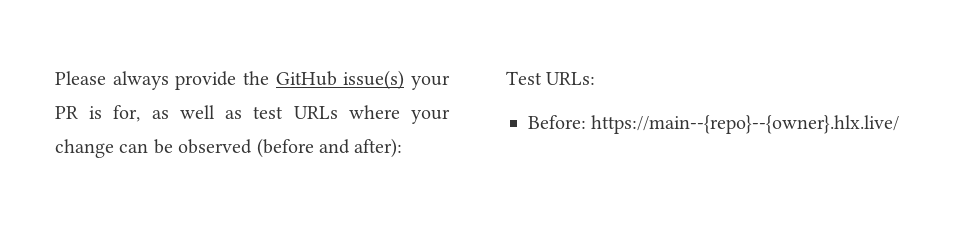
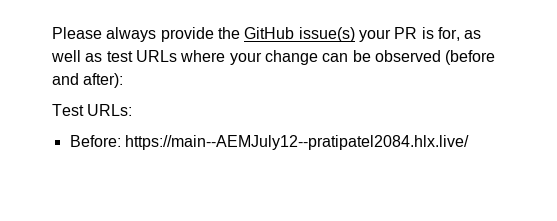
- Before: https://main--{repo}--{owner}.hlx.live/
+ Before: https://main--AEMJuly12--pratipatel2084.hlx.live/

